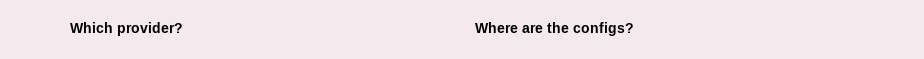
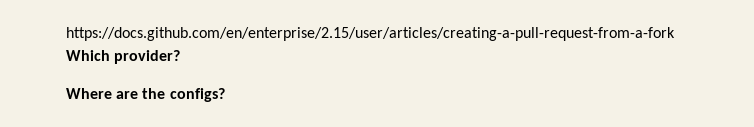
- Which provider?
+ https://docs.github.com/en/enterprise/2.15/user/articles/creating-a-pull-request-from-a-fork Which provider?

